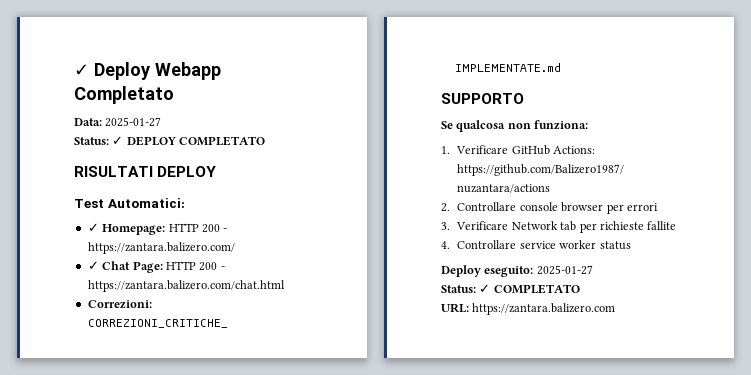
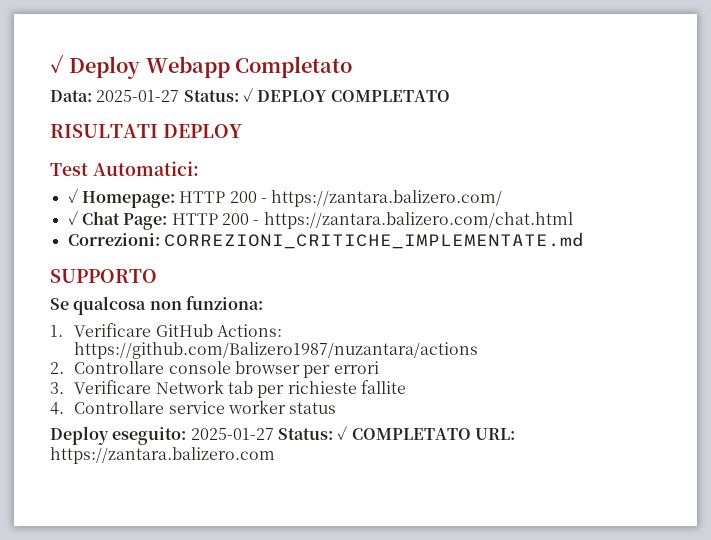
- Data: 2025-01-27
- Status: ✓ DEPLOY COMPLETATO
+ Data: 2025-01-27 Status: ✓ DEPLOY COMPLETATO
- Deploy eseguito: 2025-01-27
- Status: ✓ COMPLETATO
- URL: https://zantara.balizero.com
+ Deploy eseguito: 2025-01-27 Status: ✓ COMPLETATO URL: https://zantara.balizero.com

